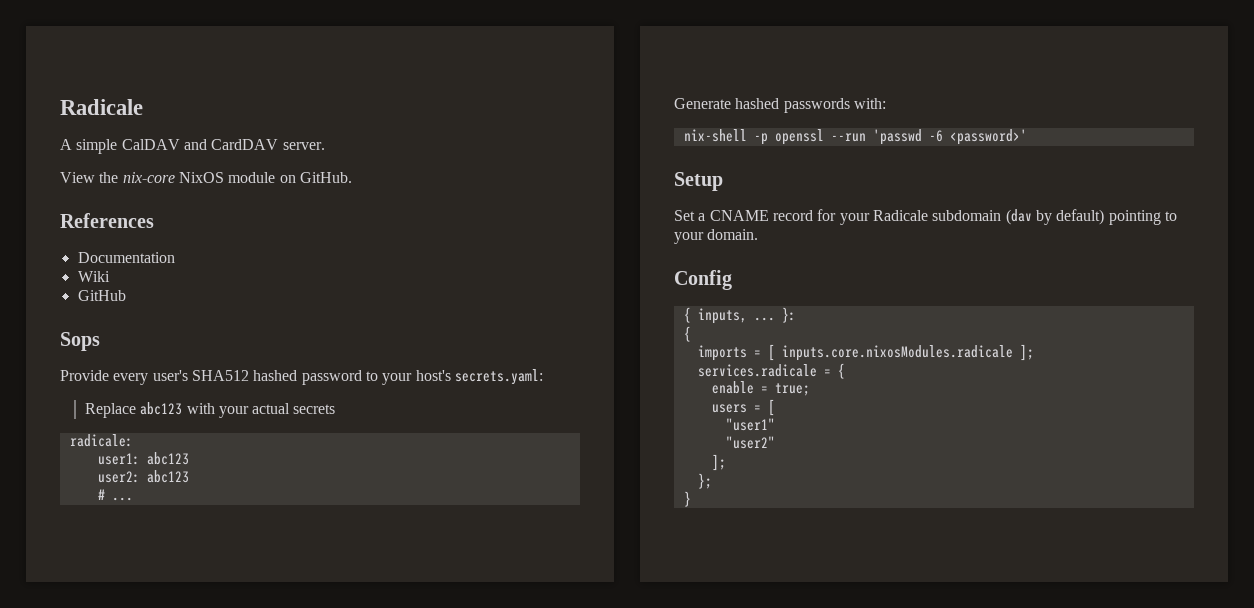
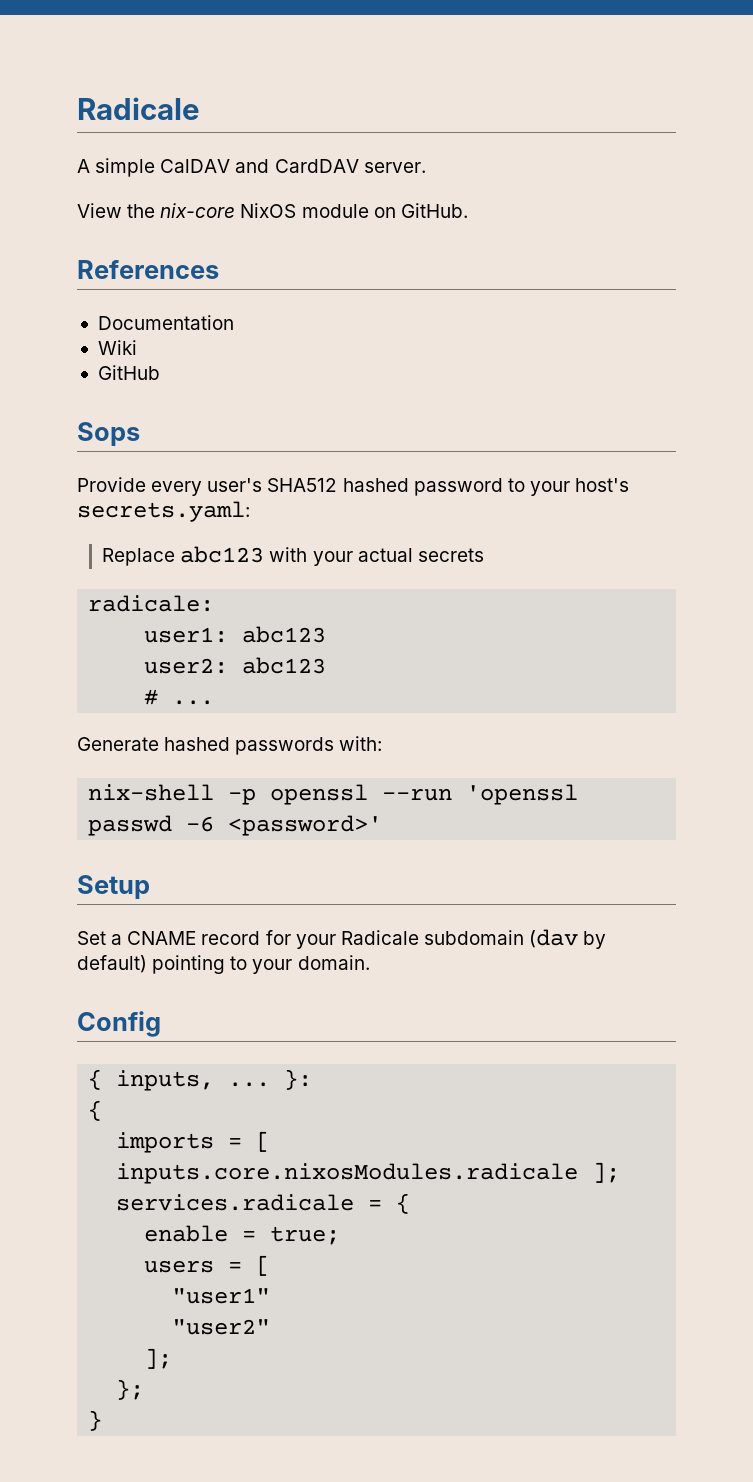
- nix-shell -p openssl --run 'passwd -6 <password>'
+ nix-shell -p openssl --run 'openssl passwd -6 <password>'

